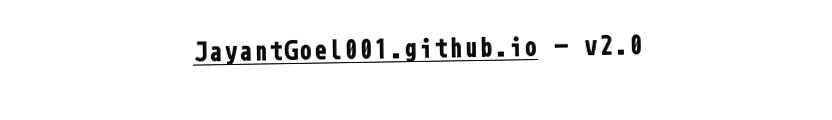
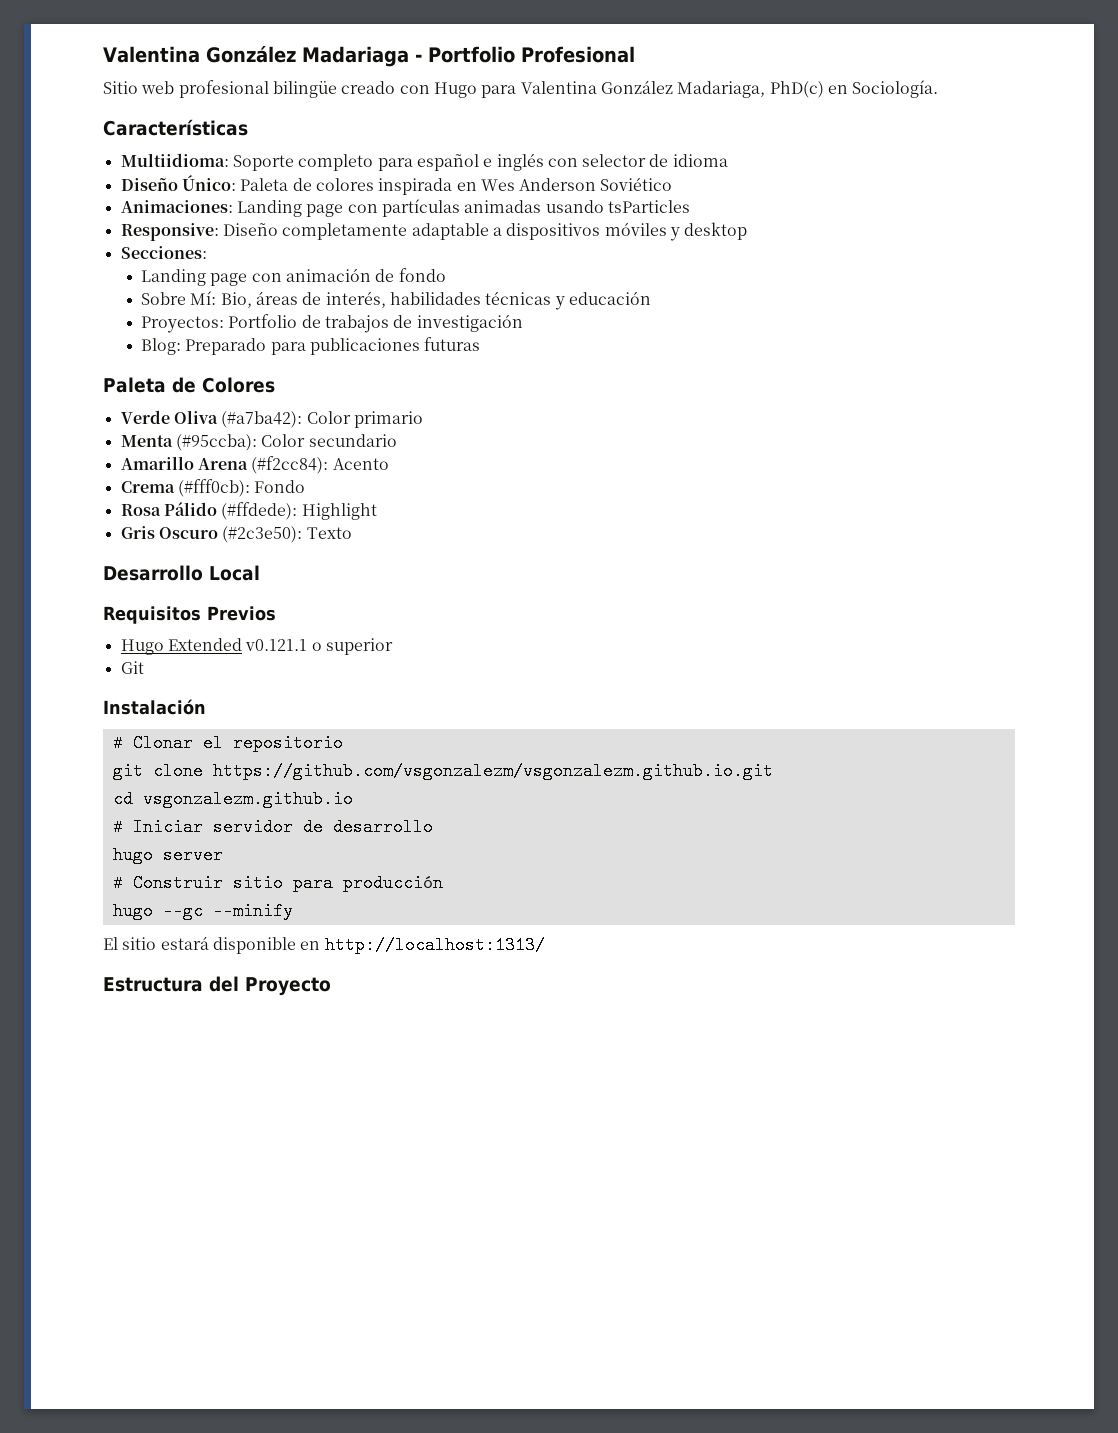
- JayantGoel001.github.io - v2.0
+ Valentina González Madariaga - Portfolio Profesional
+ Sitio web profesional bilingüe creado con Hugo para Valentina González Madariaga, PhD(c) en Sociología.
+ Características
+ Multiidioma: Soporte completo para español e inglés con selector de idioma
+ Diseño Único: Paleta de colores inspirada en Wes Anderson Soviético
+ Animaciones: Landing page con partículas animadas usando tsParticles
+ Responsive: Diseño completamente adaptable a dispositivos móviles y desktop
+ Secciones:
+ Landing page con animación de fondo
+ Sobre Mí: Bio, áreas de interés, habilidades técnicas y educación
+ Proyectos: Portfolio de trabajos de investigación
+ Blog: Preparado para publicaciones futuras
+ Paleta de Colores
+ Verde Oliva (#a7ba42): Color primario
+ Menta (#95ccba): Color secundario
+ Amarillo Arena (#f2cc84): Acento
+ Crema (#fff0cb): Fondo
+ Rosa Pálido (#ffdede): Highlight
+ Gris Oscuro (#2c3e50): Texto
+ Desarrollo Local
+ Requisitos Previos
+ Hugo Extended v0.121.1 o superior
+ Git
+ Instalación
+ # Clonar el repositorio
+ git clone https://github.com/vsgonzalezm/vsgonzalezm.github.io.git
+ cd vsgonzalezm.github.io
+ # Iniciar servidor de desarrollo
+ hugo server
+ # Construir sitio para producción
+ hugo --gc --minify
+ El sitio estará disponible en http://localhost:1313/
+ Estructura del Proyecto

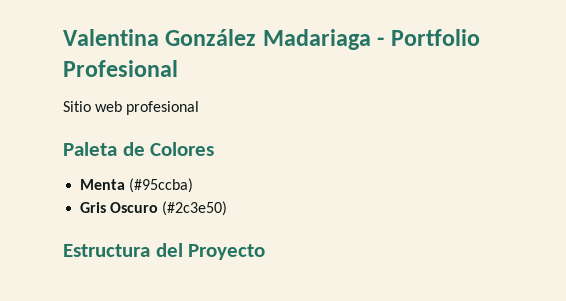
- Sitio web profesional bilingüe creado con Hugo para Valentina González Madariaga, PhD(c) en Sociología.
- Características
- Multiidioma: Soporte completo para español e inglés con selector de idioma
- Diseño Único: Paleta de colores inspirada en Wes Anderson Soviético
- Animaciones: Landing page con partículas animadas usando tsParticles
- Responsive: Diseño completamente adaptable a dispositivos móviles y desktop
- Secciones:
- Landing page con animación de fondo
- Sobre Mí: Bio, áreas de interés, habilidades técnicas y educación
- Proyectos: Portfolio de trabajos de investigación
- Blog: Preparado para publicaciones futuras
+ Sitio web profesional
  Paleta de Colores
- Verde Oliva (#a7ba42): Color primario
- Menta (#95ccba): Color secundario
- Amarillo Arena (#f2cc84): Acento
- Crema (#fff0cb): Fondo
- Rosa Pálido (#ffdede): Highlight
- Gris Oscuro (#2c3e50): Texto
- Desarrollo Local
- Requisitos Previos
- Hugo Extended v0.121.1 o superior
- Git
- Instalación
- # Clonar el repositorio
- git clone https://github.com/vsgonzalezm/vsgonzalezm.github.io.git
- cd vsgonzalezm.github.io
- # Iniciar servidor de desarrollo
- hugo server
- # Construir sitio para producción
- hugo --gc --minify
- El sitio estará disponible en http://localhost:1313/
+ Menta (#95ccba)
+ Gris Oscuro (#2c3e50)

